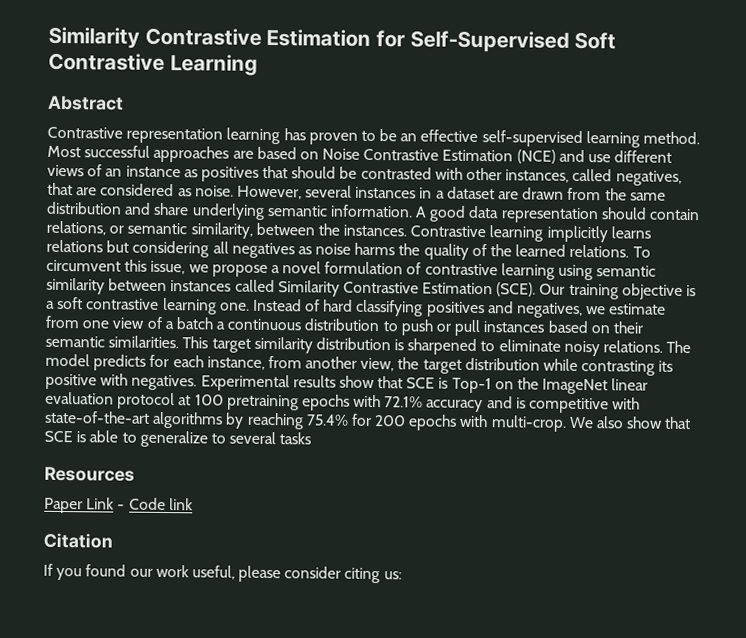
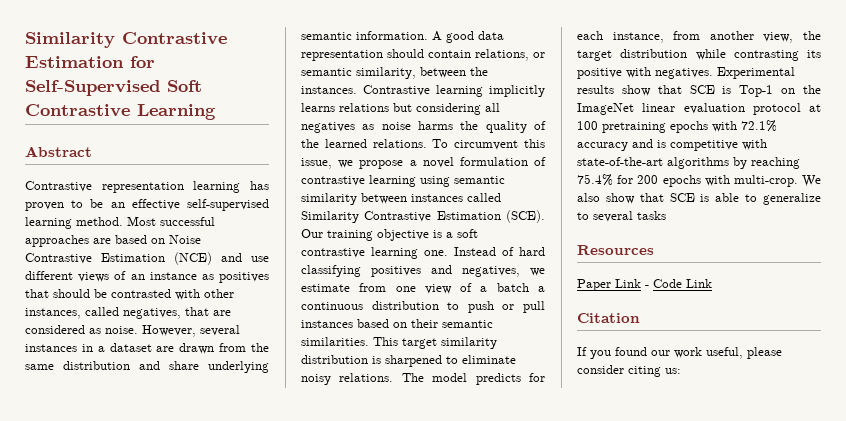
- Paper Link - Code link
+ Paper Link - Code Link

